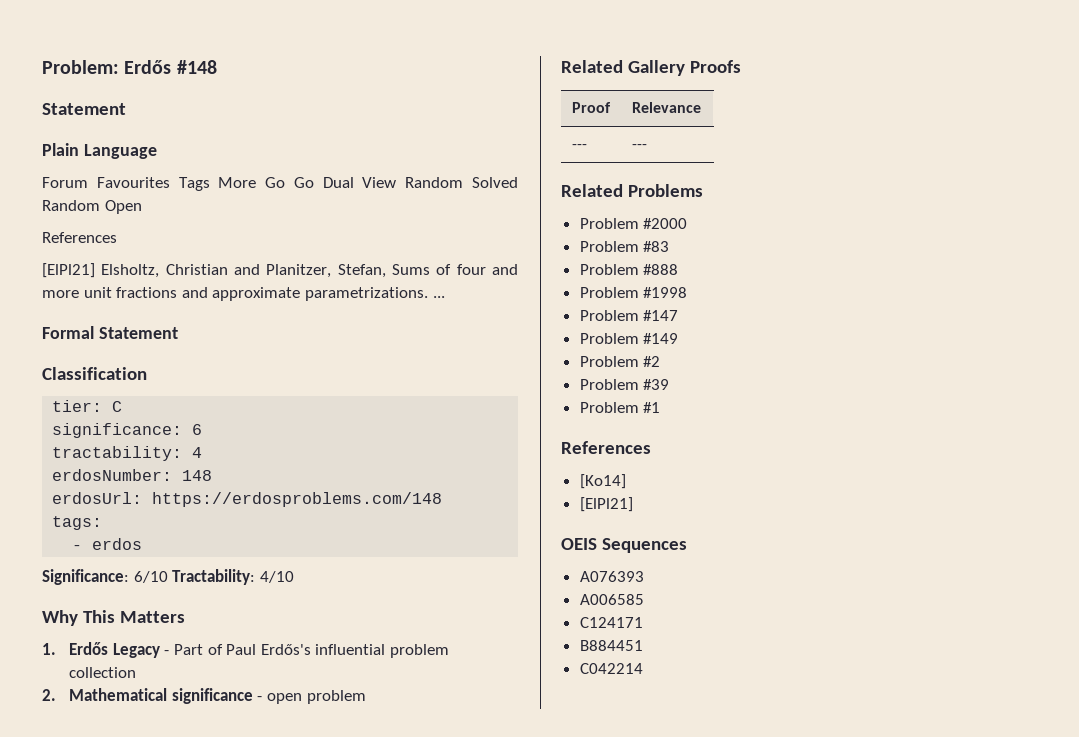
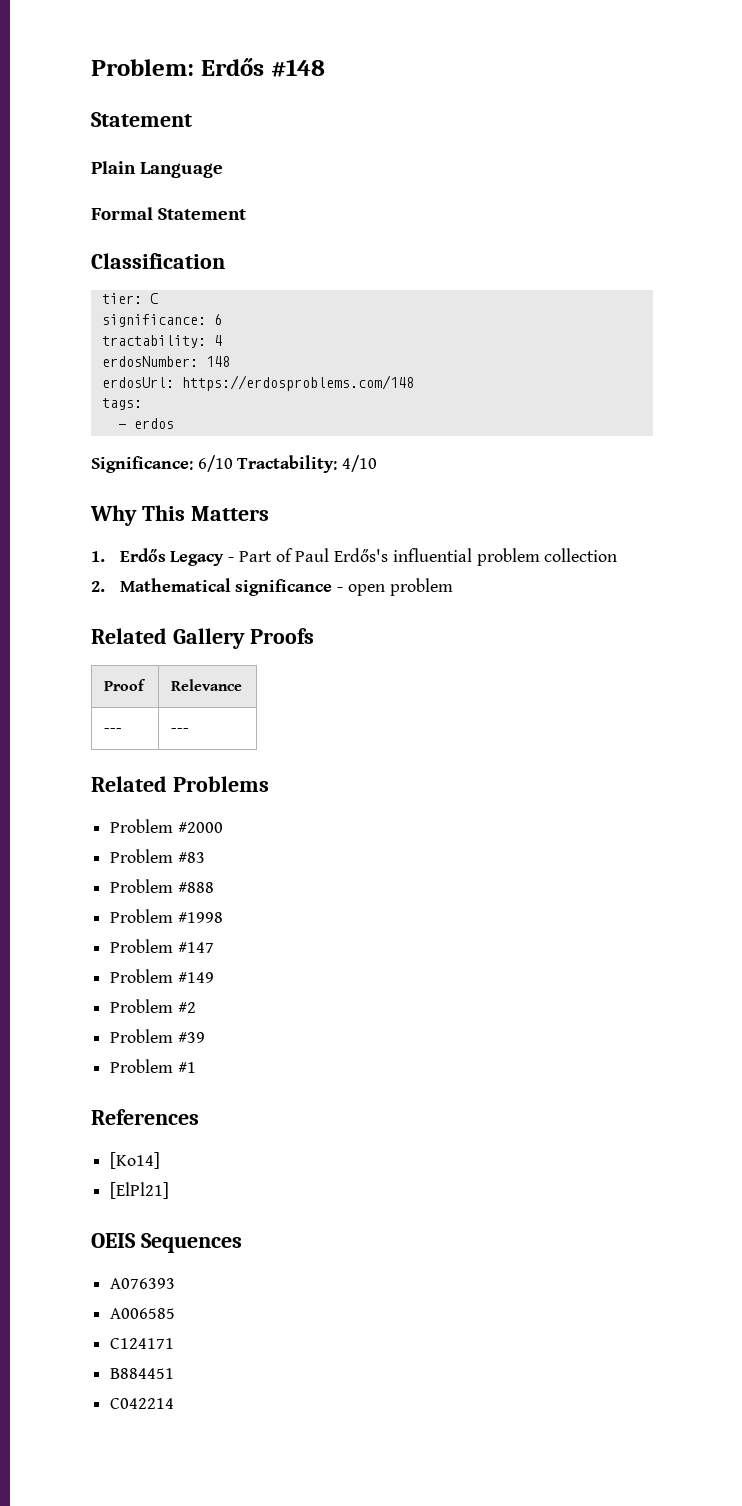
- Forum Favourites Tags More Go Go Dual View Random Solved Random Open
- References
- [ElPl21] Elsholtz, Christian and Planitzer, Stefan, Sums of four and more unit fractions and approximate parametrizations. ...

